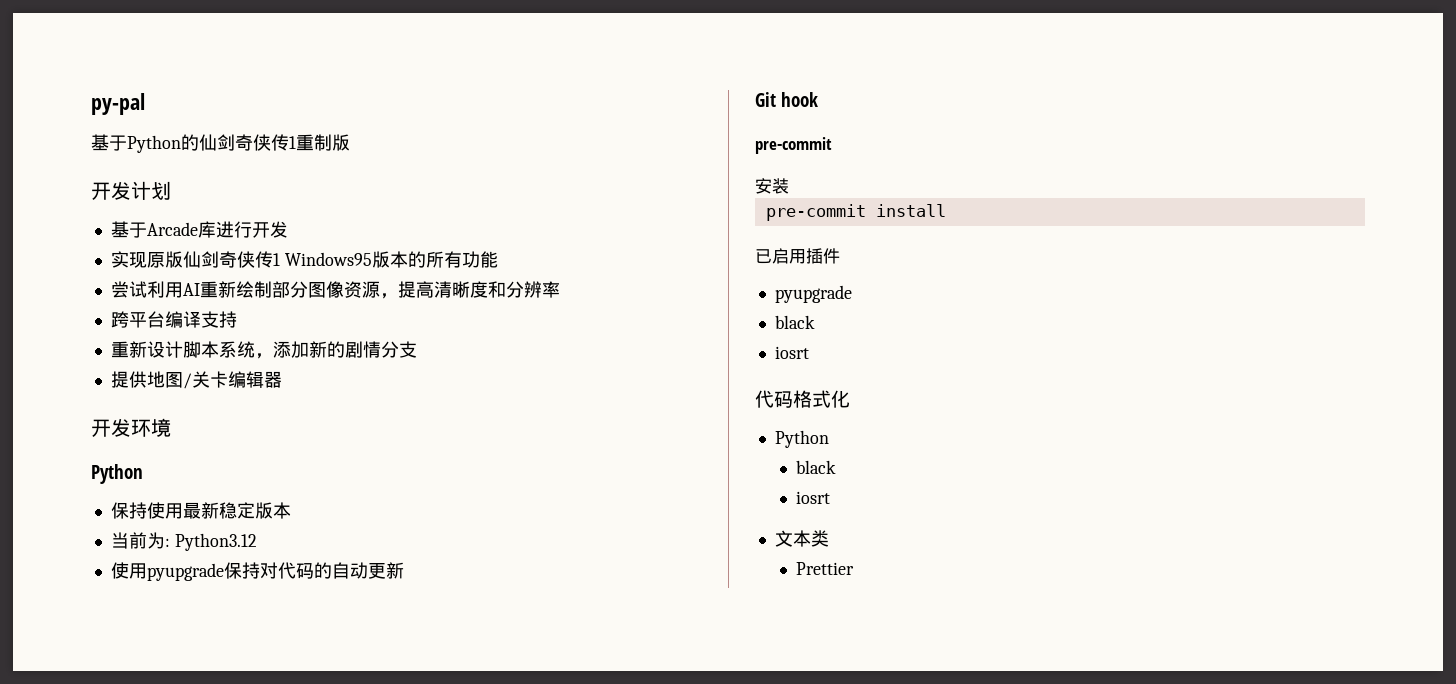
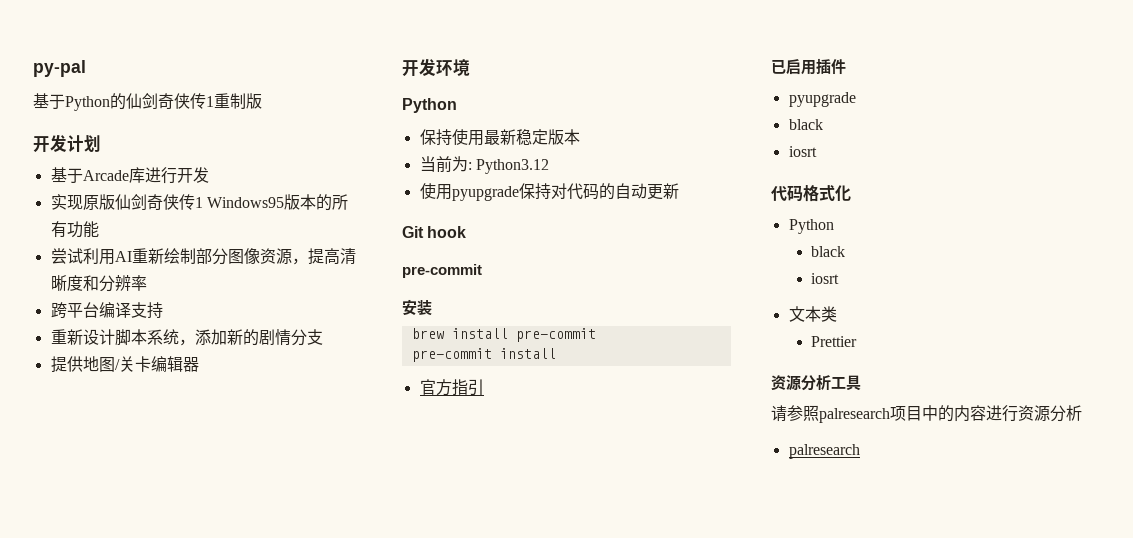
+ brew install pre-commit
+ 官方指引
+ 资源分析工具
+ 请参照palresearch项目中的内容进行资源分析
+ palresearch

